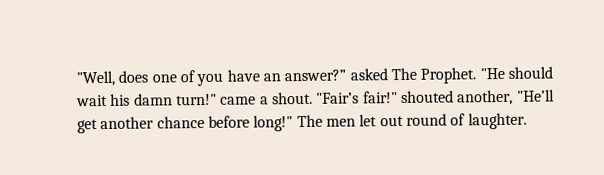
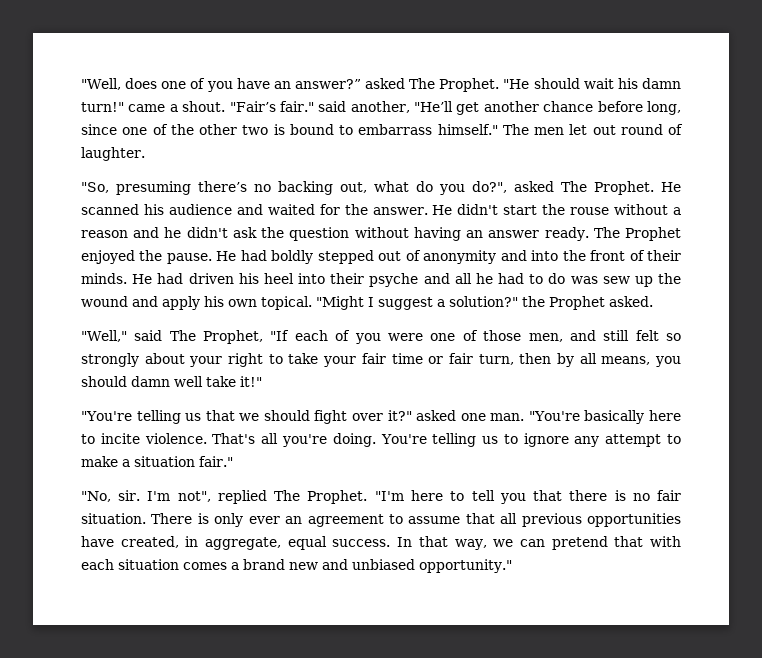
- "Fair’s fair!" shouted another, "He’ll get another chance before long!"
+ "Fair’s fair." said another, "He’ll get another chance before long, since one of the other two is bound to embarrass himself."
+ "So, presuming there’s no backing out, what do you do?", asked The Prophet. He scanned his audience and waited for the answer. He didn't start the rouse without a reason and he didn't ask the question without having an answer ready. The Prophet enjoyed the pause. He had boldly stepped out of anonymity and into the front of their minds. He had driven his heel into their psyche and all he had to do was sew up the wound and apply his own topical. "Might I suggest a solution?" the Prophet asked.
+ "Well," said The Prophet, "If each of you were one of those men, and still felt so strongly about your right to take your fair time or fair turn, then by all means, you should damn well take it!"
+ "You're telling us that we should fight over it?" asked one man. "You're basically here to incite violence. That's all you're doing. You're telling us to ignore any attempt to make a situation fair."
+ "No, sir. I'm not", replied The Prophet. "I'm here to tell you that there is no fair situation. There is only ever an agreement to assume that all previous opportunities have created, in aggregate, equal success. In that way, we can pretend that with each situation comes a brand new and unbiased opportunity."

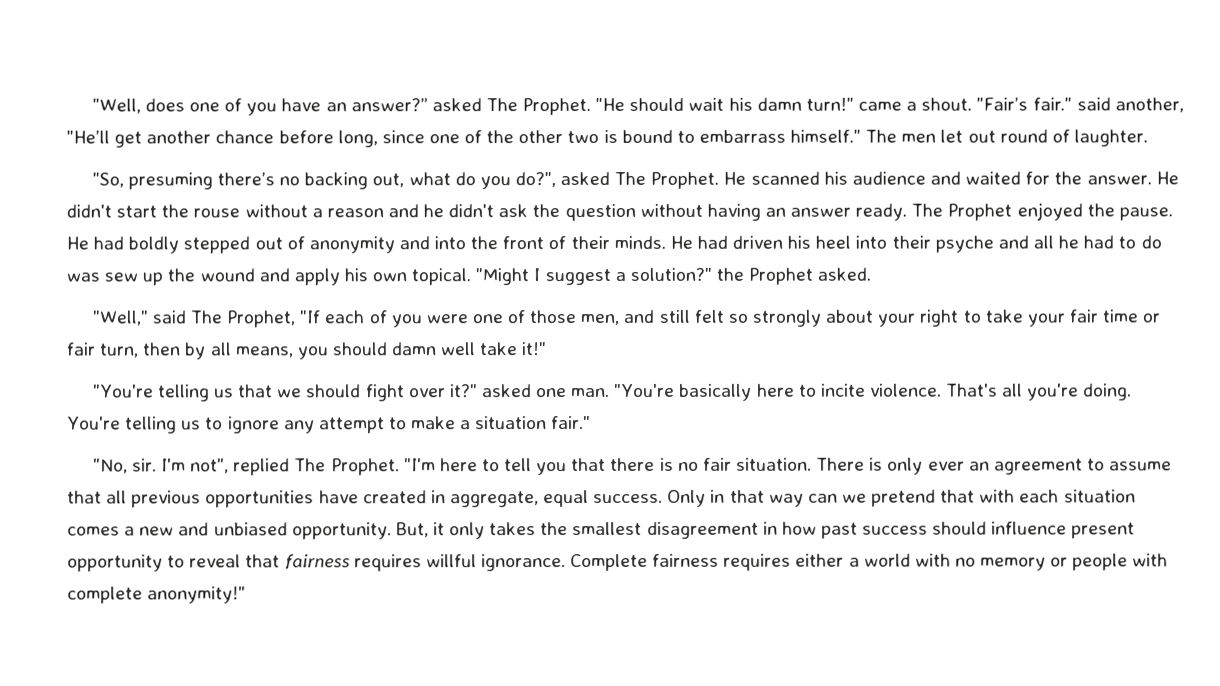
- There is only ever an agreement to assume that all previous opportunities have created, in aggregate, equal success.
+ There is only ever an agreement to assume that all previous opportunities have created in aggregate, equal success.
- In that way, we can pretend that with each situation comes a brand new and unbiased opportunity."
+ Only in that way can we pretend that with each situation comes a new and unbiased opportunity. But, it only takes the smallest disagreement in how past success should influence present opportunity to reveal that fairness requires willful ignorance. Complete fairness requires either a world with no memory or people with complete anonymity!"

